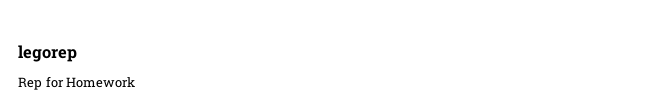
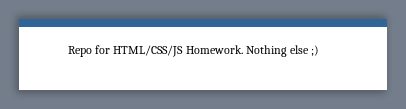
- legorep
- Rep for Homework
+ Repo for HTML/CSS/JS Homework. Nothing else ;)

